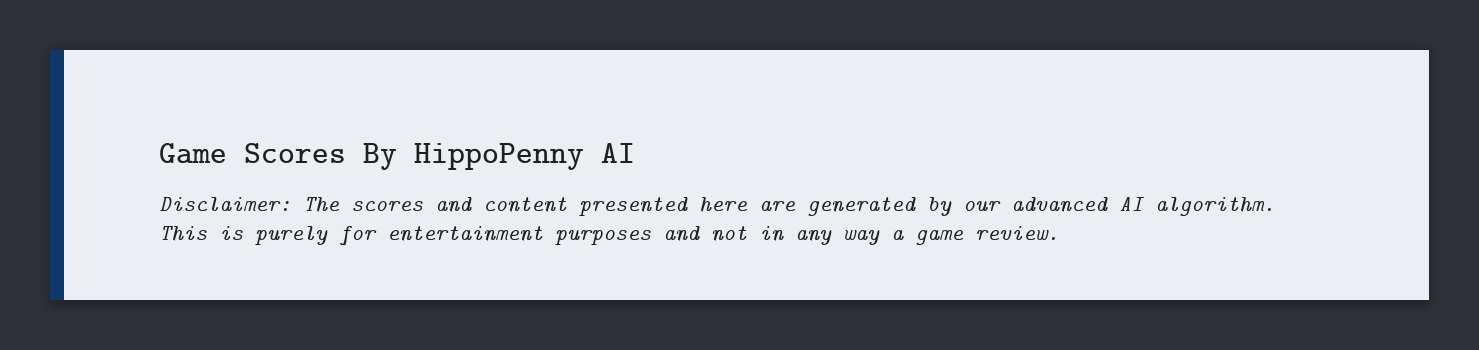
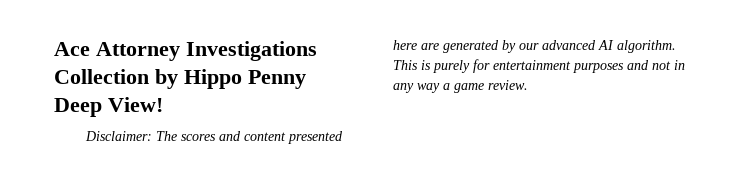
- Game Scores By HippoPenny AI
+ Ace Attorney Investigations Collection by Hippo Penny Deep View!

